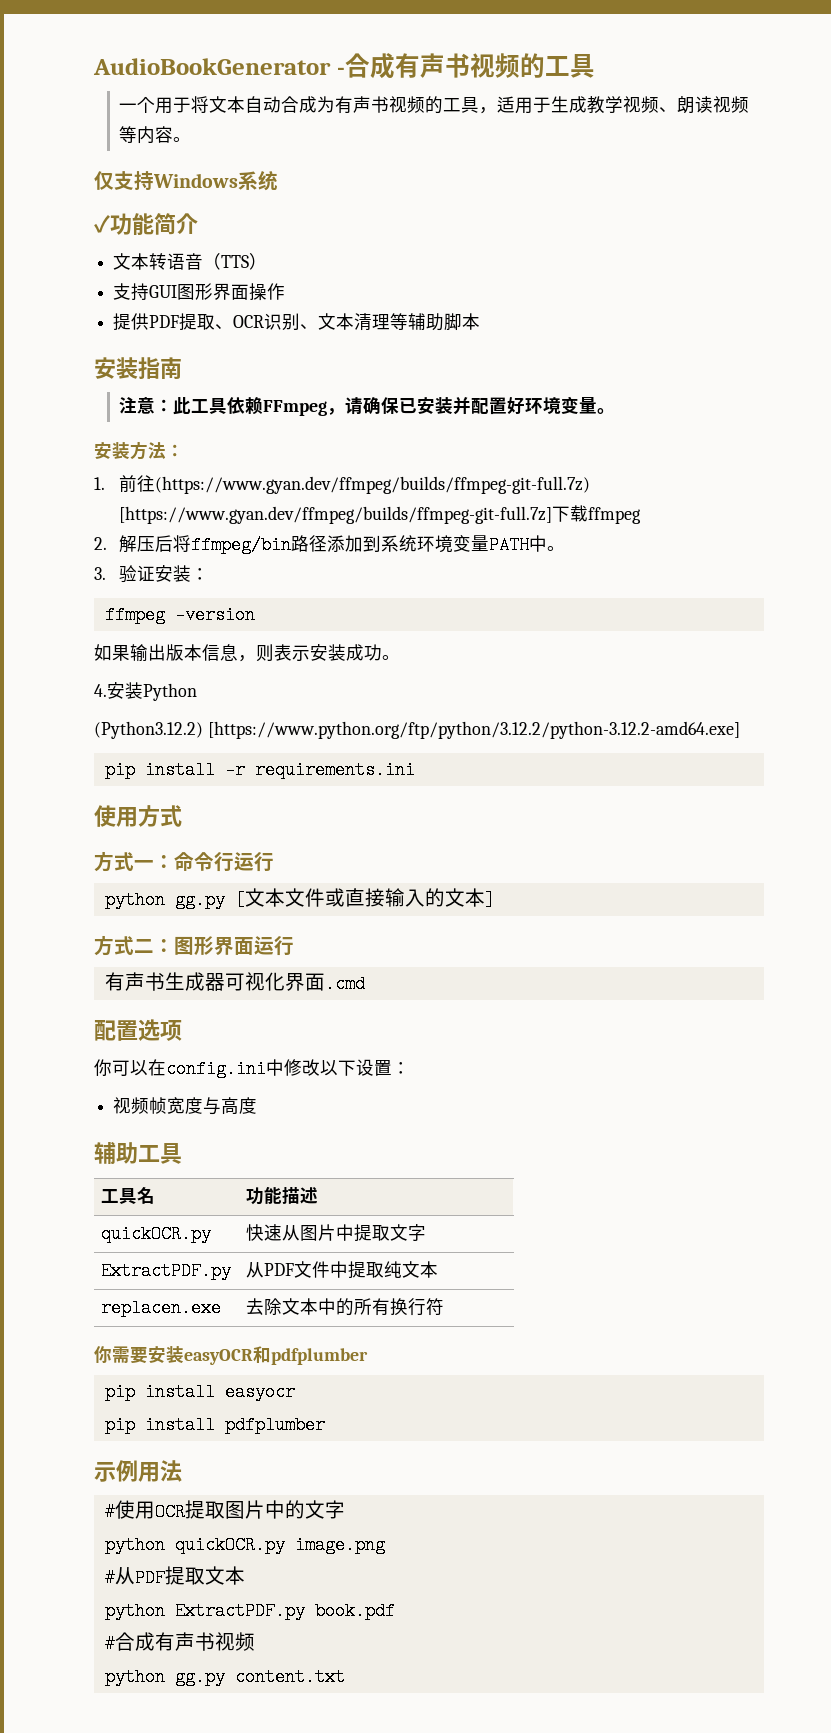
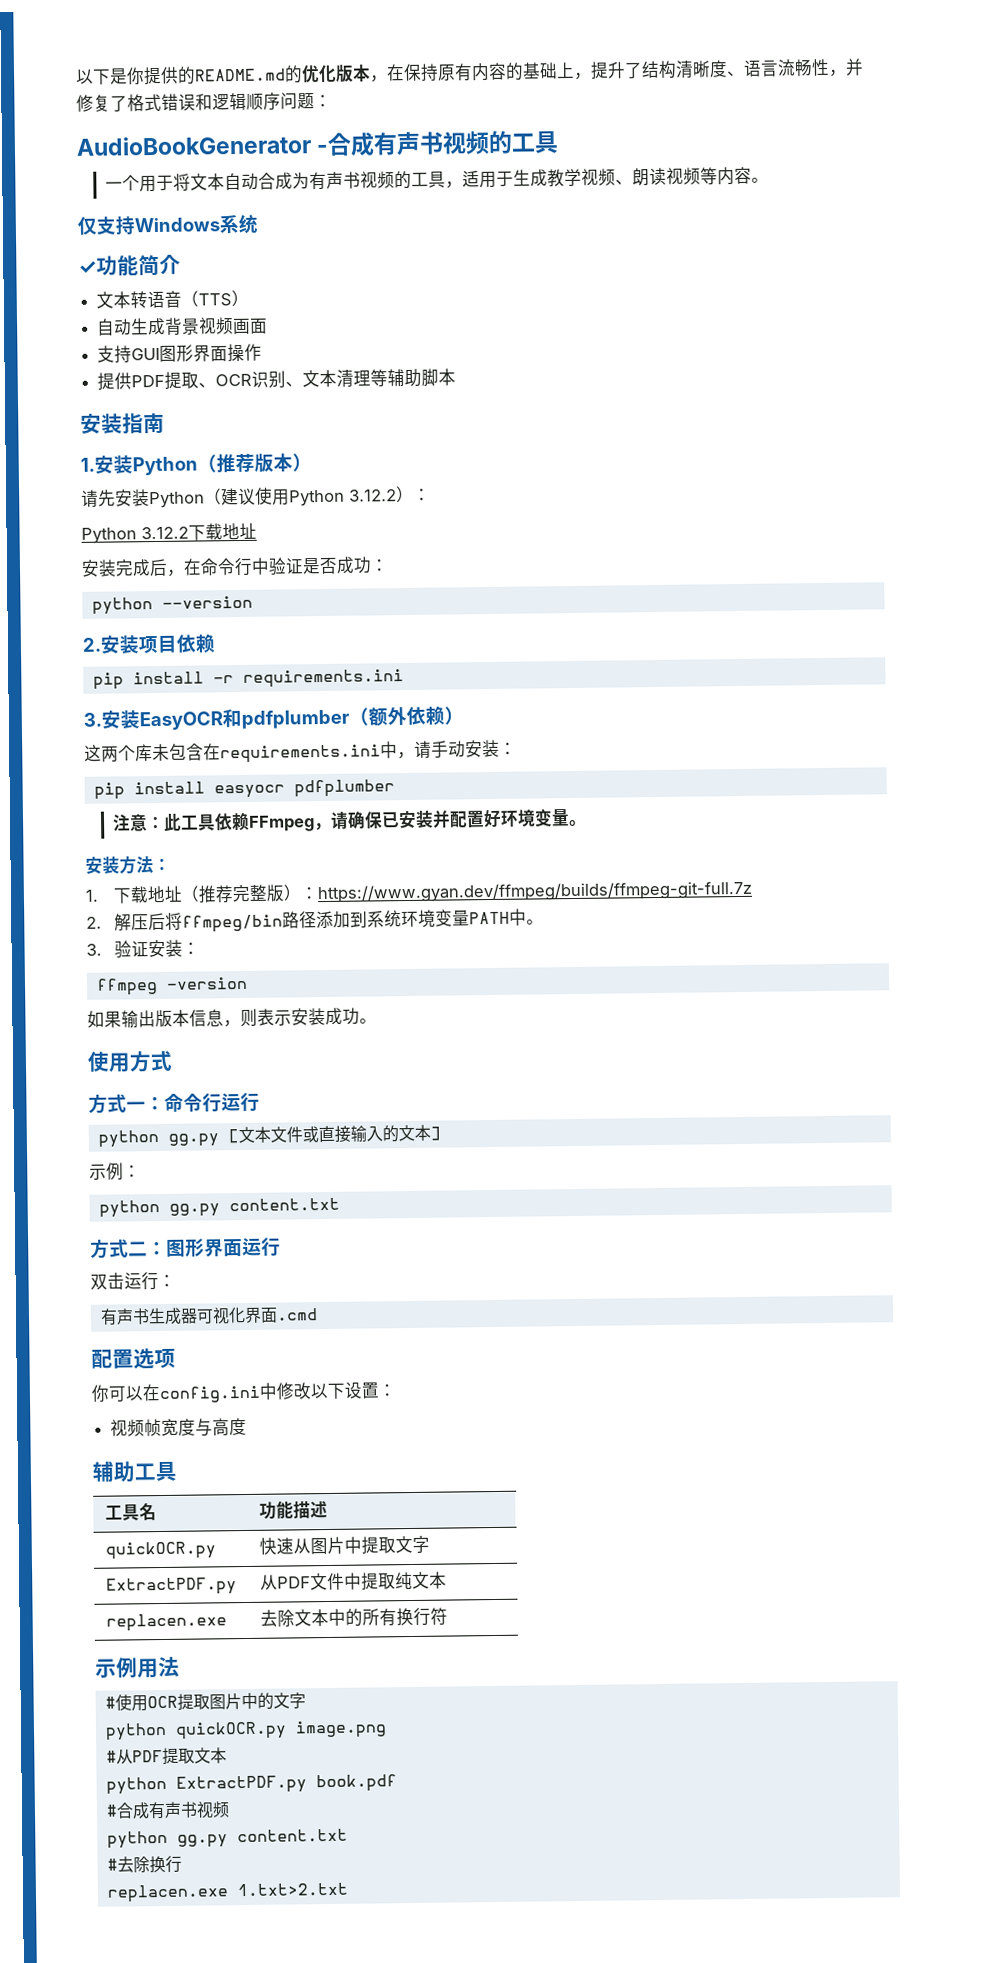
+ 以下是你提供的README.md的优化版本，在保持原有内容的基础上，提升了结构清晰度、语言流畅性，并修复了格式错误和逻辑顺序问题：
+ 自动生成背景视频画面
+ 1.安装Python（推荐版本）
+ 请先安装Python（建议使用Python 3.12.2）：
+ Python 3.12.2下载地址
+ 安装完成后，在命令行中验证是否成功：
+ python --version
+ 2.安装项目依赖
+ pip install -r requirements.ini
+ 3.安装EasyOCR和pdfplumber（额外依赖）
+ 这两个库未包含在requirements.ini中，请手动安装：
+ pip install easyocr pdfplumber
- 1.前往(https://www.gyan.dev/ffmpeg/builds/ffmpeg-git-full.7z) [https://www.gyan.dev/ffmpeg/builds/ffmpeg-git-full.7z]下载ffmpeg
+ 1.下载地址（推荐完整版）：https://www.gyan.dev/ffmpeg/builds/ffmpeg-git-full.7z
- 4.安装Python
- (Python3.12.2) [https://www.python.org/ftp/python/3.12.2/python-3.12.2-amd64.exe]
- pip install -r requirements.ini
+ 示例：
+ python gg.py content.txt
+ 双击运行：
- 你需要安装easyOCR和pdfplumber
- pip install easyocr
- pip install pdfplumber
+ #去除换行
+ replacen.exe 1.txt>2.txt

